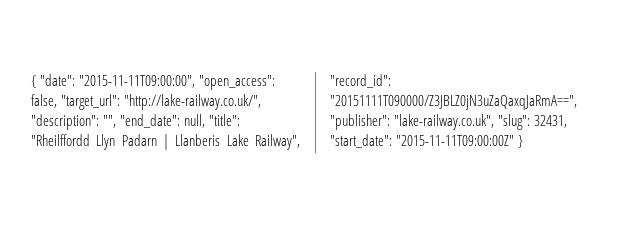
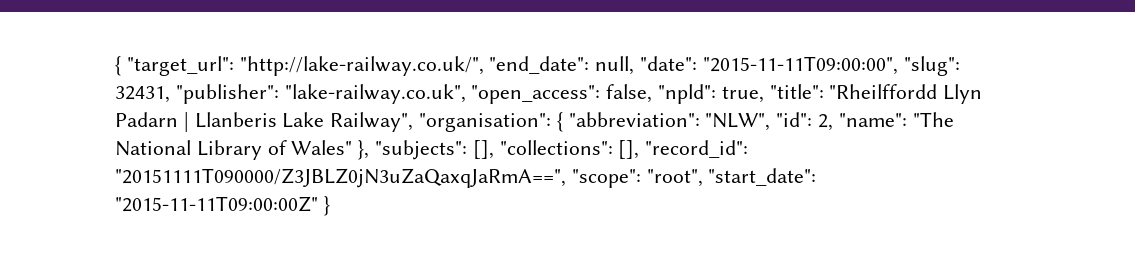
- { "date": "2015-11-11T09:00:00", "open_access": false, "target_url": "http://lake-railway.co.uk/", "description": "", "end_date": null, "title": "Rheilffordd Llyn Padarn | Llanberis Lake Railway", "record_id": "20151111T090000/Z3JBLZ0jN3uZaQaxqJaRmA==", "publisher": "lake-railway.co.uk", "slug": 32431, "start_date": "2015-11-11T09:00:00Z" }
+ { "target_url": "http://lake-railway.co.uk/", "end_date": null, "date": "2015-11-11T09:00:00", "slug": 32431, "publisher": "lake-railway.co.uk", "open_access": false, "npld": true, "title": "Rheilffordd Llyn Padarn | Llanberis Lake Railway", "organisation": { "abbreviation": "NLW", "id": 2, "name": "The National Library of Wales" }, "subjects": [], "collections": [], "record_id": "20151111T090000/Z3JBLZ0jN3uZaQaxqJaRmA==", "scope": "root", "start_date": "2015-11-11T09:00:00Z" }

